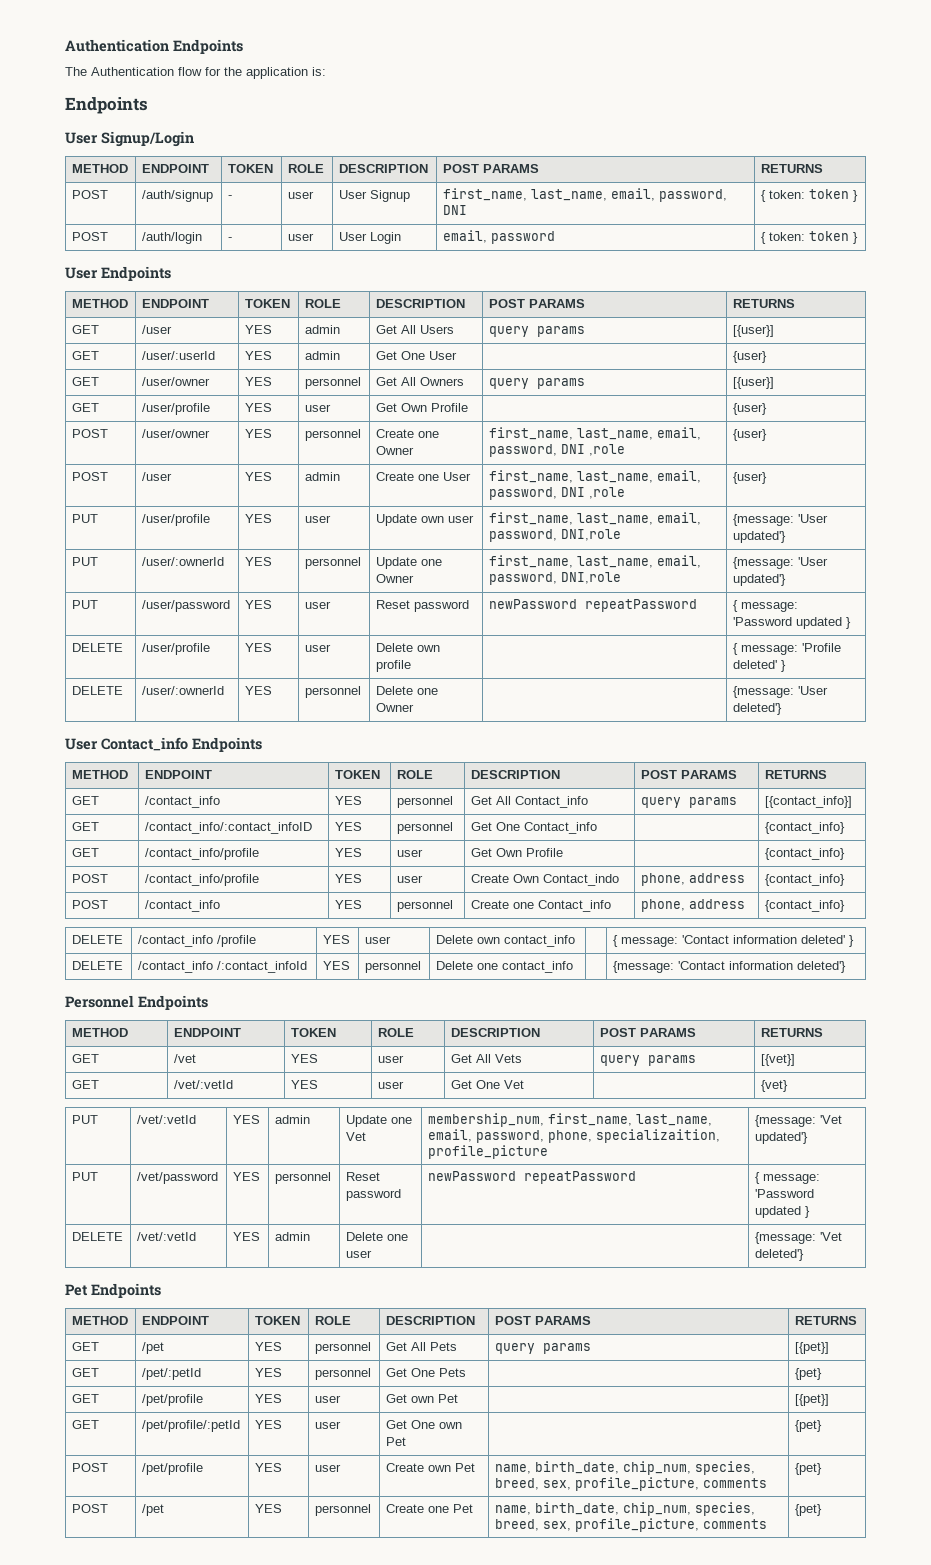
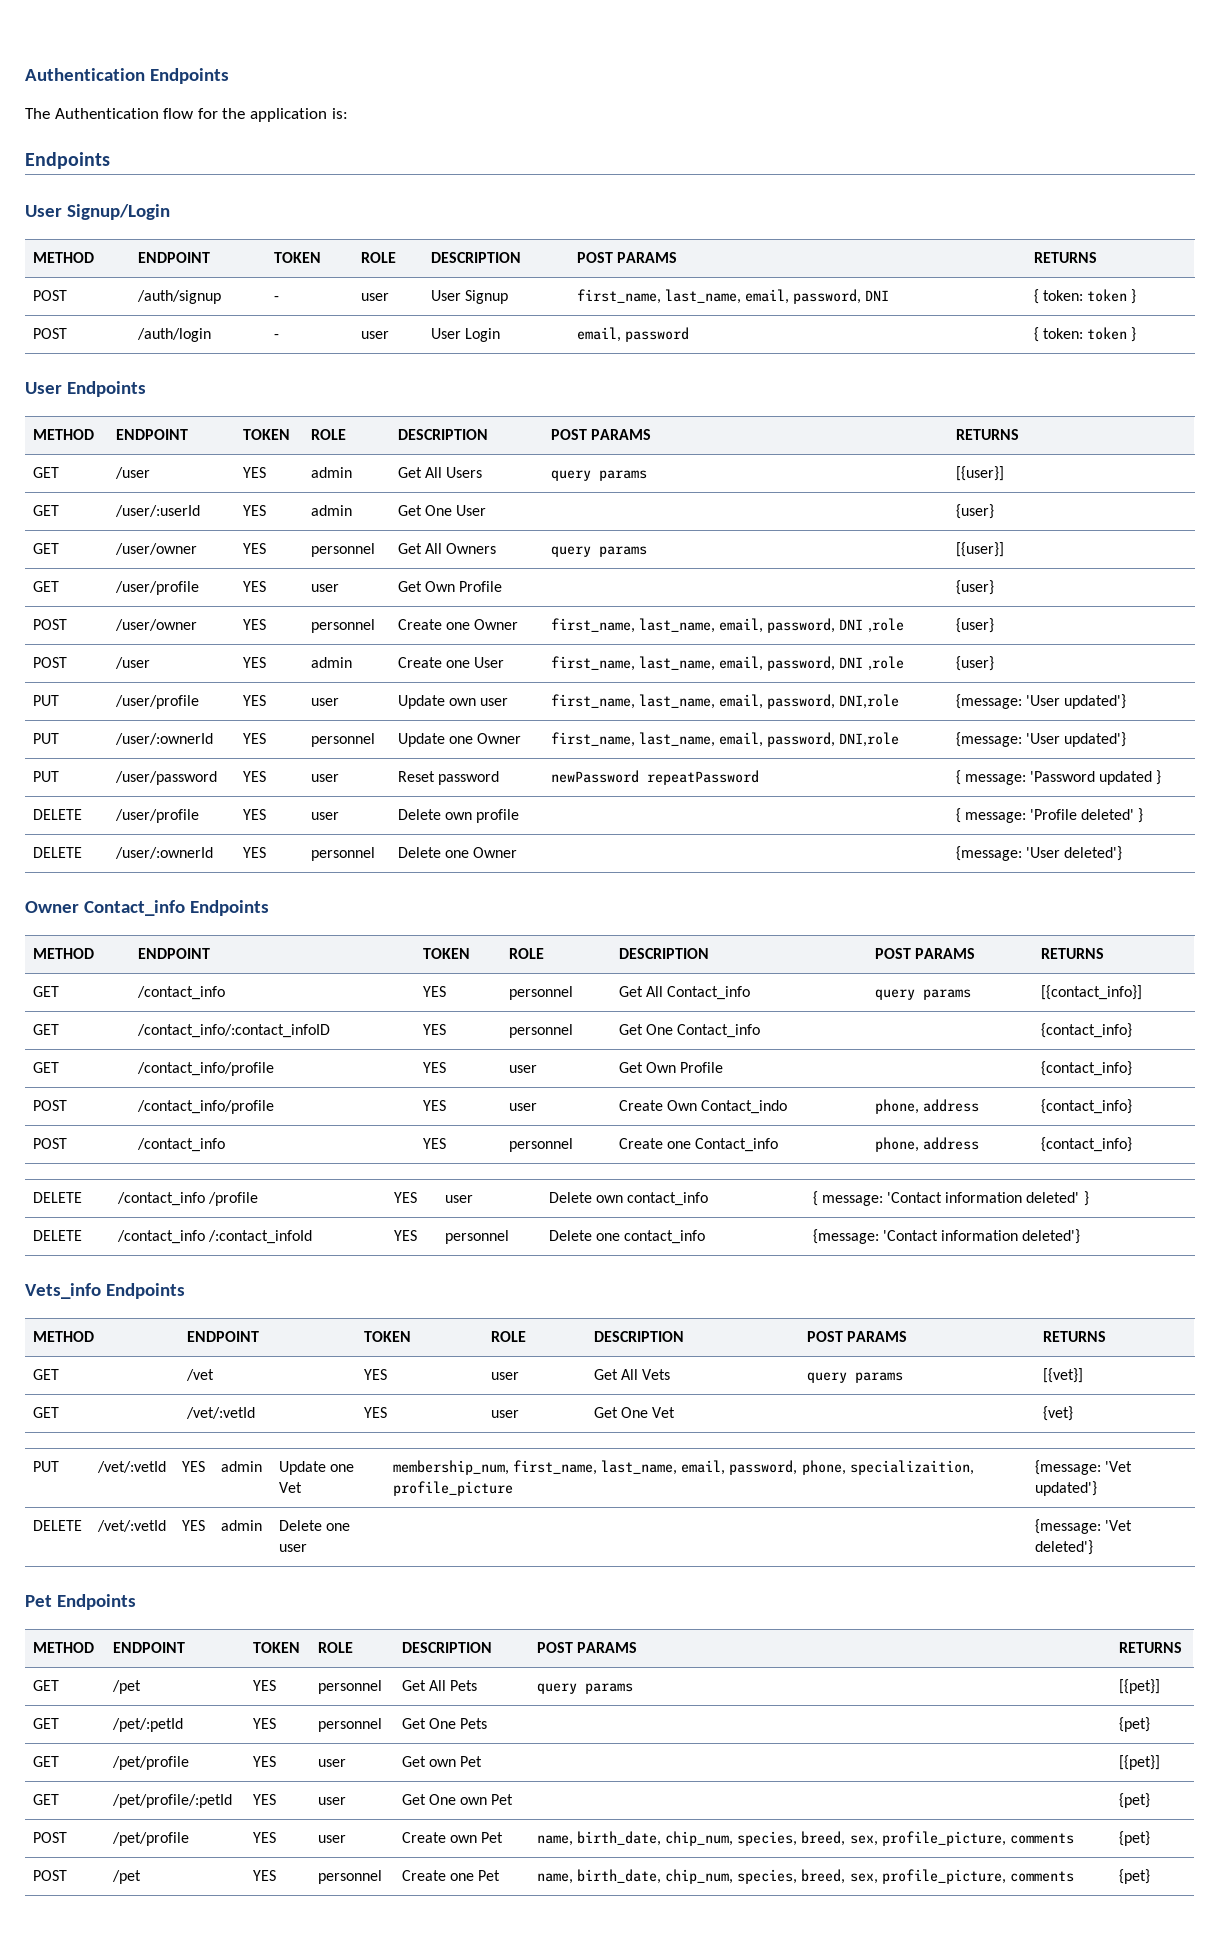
- User Contact_info Endpoints
+ Owner Contact_info Endpoints
- Personnel Endpoints
+ Vets_info Endpoints
- PUT | /vet/password | YES | personnel | Reset password | newPassword repeatPassword | { message: 'Password updated }

